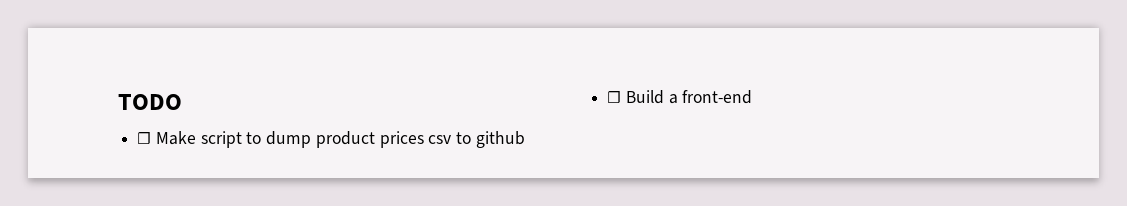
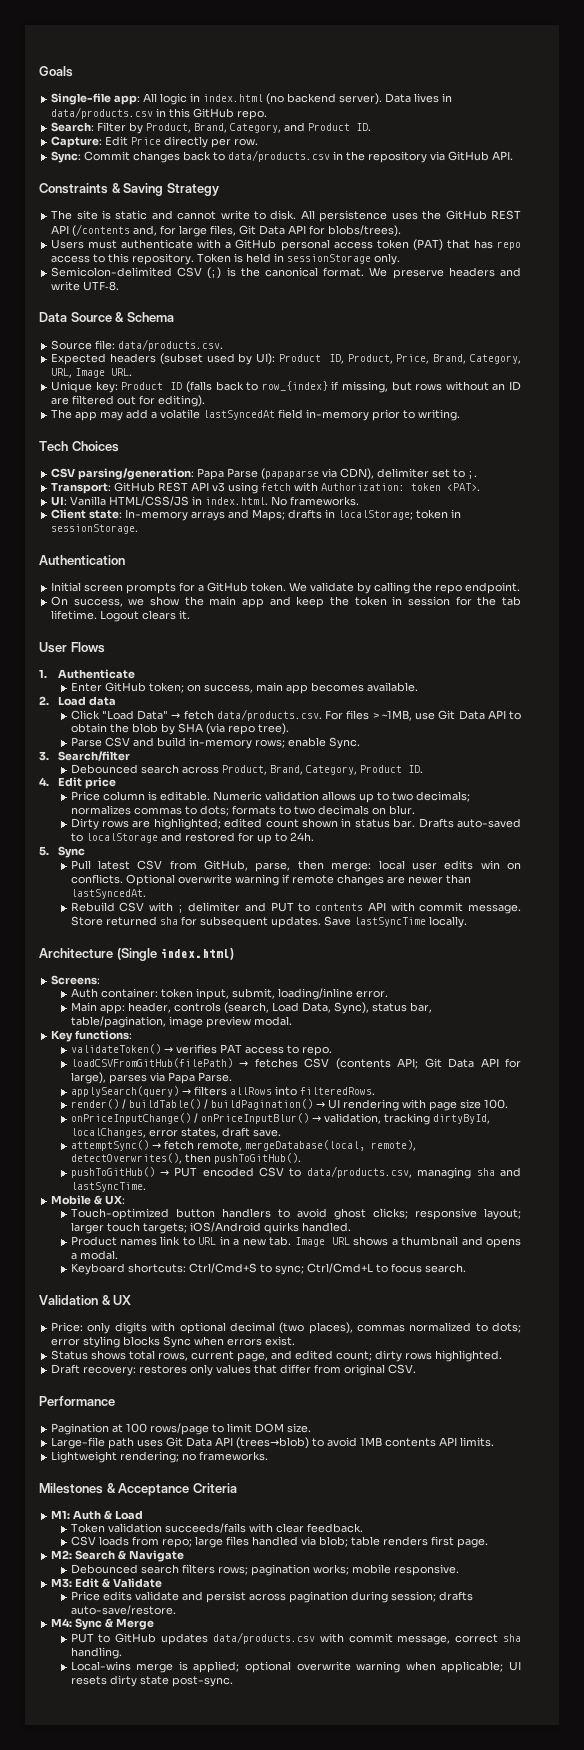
- TODO
- ☐ Make script to dump product prices csv to github
- ☐ Build a front-end
+ Goals
+ Single-file app: All logic in index.html (no backend server). Data lives in data/products.csv in this GitHub repo.
+ Search: Filter by Product, Brand, Category, and Product ID.
+ Capture: Edit Price directly per row.
+ Sync: Commit changes back to data/products.csv in the repository via GitHub API.
+ Constraints & Saving Strategy
+ The site is static and cannot write to disk. All persistence uses the GitHub REST API (/contents and, for large files, Git Data API for blobs/trees).
+ Users must authenticate with a GitHub personal access token (PAT) that has repo access to this repository. Token is held in sessionStorage only.
+ Semicolon-delimited CSV (;) is the canonical format. We preserve headers and write UTF‑8.
+ Data Source & Schema
+ Source file: data/products.csv.
+ Expected headers (subset used by UI): Product ID, Product, Price, Brand, Category, URL, Image URL.
+ Unique key: Product ID (falls back to row_{index} if missing, but rows without an ID are filtered out for editing).
+ The app may add a volatile lastSyncedAt field in-memory prior to writing.
+ Tech Choices
+ CSV parsing/generation: Papa Parse (papaparse via CDN), delimiter set to ;.
+ Transport: GitHub REST API v3 using fetch with Authorization: token <PAT>.
+ UI: Vanilla HTML/CSS/JS in index.html. No frameworks.
+ Client state: In-memory arrays and Maps; drafts in localStorage; token in sessionStorage.
+ Authentication
+ Initial screen prompts for a GitHub token. We validate by calling the repo endpoint.
+ On success, we show the main app and keep the token in session for the tab lifetime. Logout clears it.
+ User Flows
+ 1. Authenticate
+ Enter GitHub token; on success, main app becomes available.
+ 2. Load data
+ Click "Load Data" → fetch data/products.csv. For files > ~1MB, use Git Data API to obtain the blob by SHA (via repo tree).
+ Parse CSV and build in-memory rows; enable Sync.
+ 3. Search/filter
+ Debounced search across Product, Brand, Category, Product ID.
+ 4. Edit price
+ Price column is editable. Numeric validation allows up to two decimals; normalizes commas to dots; formats to two decimals on blur.
+ Dirty rows are highlighted; edited count shown in status bar. Drafts auto-saved to localStorage and restored for up to 24h.
+ 5. Sync
+ Pull latest CSV from GitHub, parse, then merge: local user edits win on conflicts. Optional overwrite warning if remote changes are newer than lastSyncedAt.
+ Rebuild CSV with ; delimiter and PUT to contents API with commit message. Store returned sha for subsequent updates. Save lastSyncTime locally.
+ Architecture (Single index.html)
+ Screens:
+ Auth container: token input, submit, loading/inline error.
+ Main app: header, controls (search, Load Data, Sync), status bar, table/pagination, image preview modal.
+ Key functions:
+ validateToken() → verifies PAT access to repo.
+ loadCSVFromGitHub(filePath) → fetches CSV (contents API; Git Data API for large), parses via Papa Parse.
+ applySearch(query) → filters allRows into filteredRows.
+ render() / buildTable() / buildPagination() → UI rendering with page size 100.
+ onPriceInputChange() / onPriceInputBlur() → validation, tracking dirtyById, localChanges, error states, draft save.
+ attemptSync() → fetch remote, mergeDatabase(local, remote), detectOverwrites(), then pushToGitHub().
+ pushToGitHub() → PUT encoded CSV to data/products.csv, managing sha and lastSyncTime.
+ Mobile & UX:
+ Touch-optimized button handlers to avoid ghost clicks; responsive layout; larger touch targets; iOS/Android quirks handled.
+ Product names link to URL in a new tab. Image URL shows a thumbnail and opens a modal.
+ Keyboard shortcuts: Ctrl/Cmd+S to sync; Ctrl/Cmd+L to focus search.
+ Validation & UX
+ Price: only digits with optional decimal (two places), commas normalized to dots; error styling blocks Sync when errors exist.
+ Status shows total rows, current page, and edited count; dirty rows highlighted.
+ Draft recovery: restores only values that differ from original CSV.
+ Performance
+ Pagination at 100 rows/page to limit DOM size.
+ Large-file path uses Git Data API (trees→blob) to avoid 1MB contents API limits.
+ Lightweight rendering; no frameworks.
+ Milestones & Acceptance Criteria
+ M1: Auth & Load
+ Token validation succeeds/fails with clear feedback.
+ CSV loads from repo; large files handled via blob; table renders first page.
+ M2: Search & Navigate
+ Debounced search filters rows; pagination works; mobile responsive.
+ M3: Edit & Validate
+ Price edits validate and persist across pagination during session; drafts auto-save/restore.
+ M4: Sync & Merge
+ PUT to GitHub updates data/products.csv with commit message, correct sha handling.
+ Local-wins merge is applied; optional overwrite warning when applicable; UI resets dirty state post-sync.

